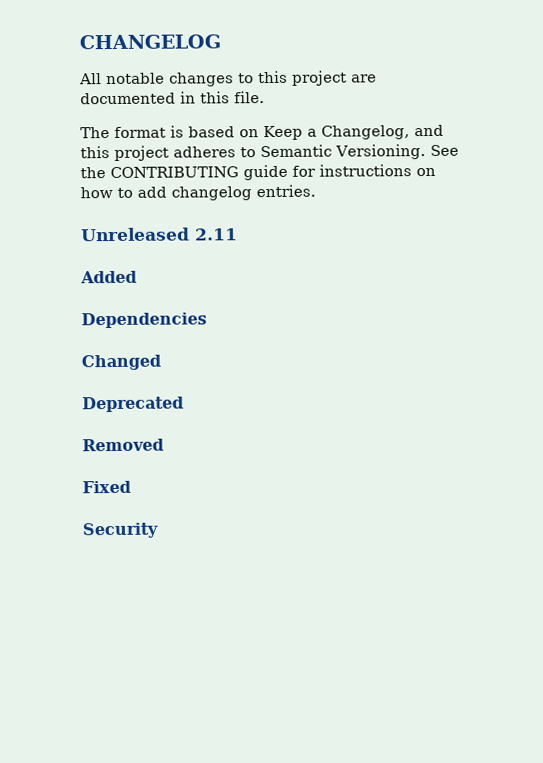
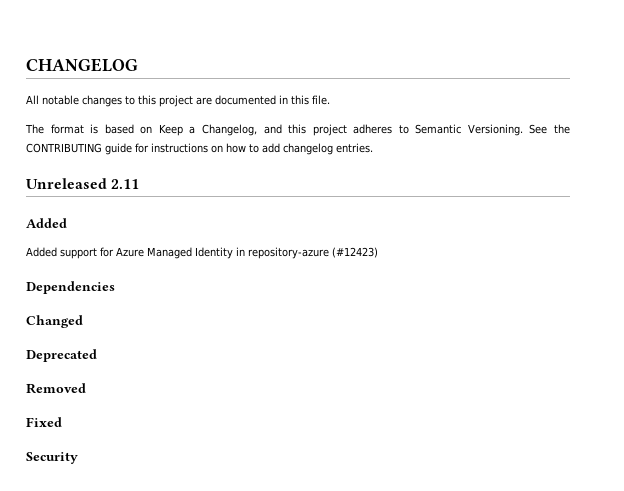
+ Added support for Azure Managed Identity in repository-azure (#12423)

